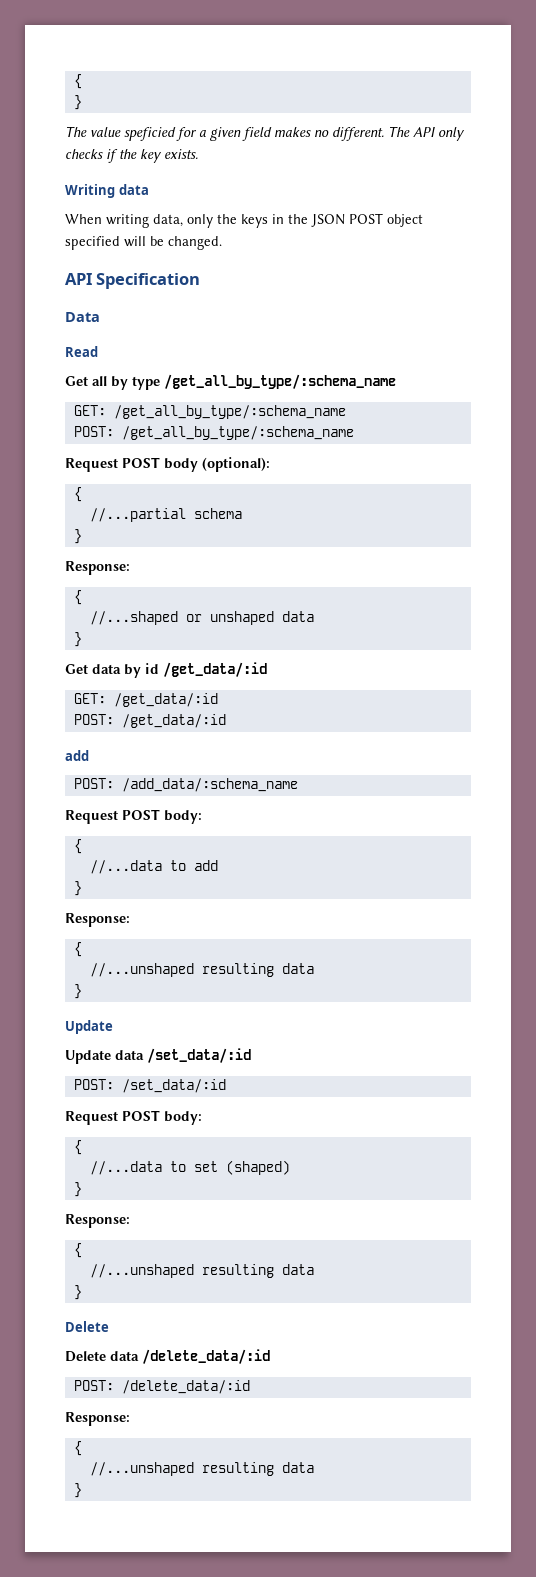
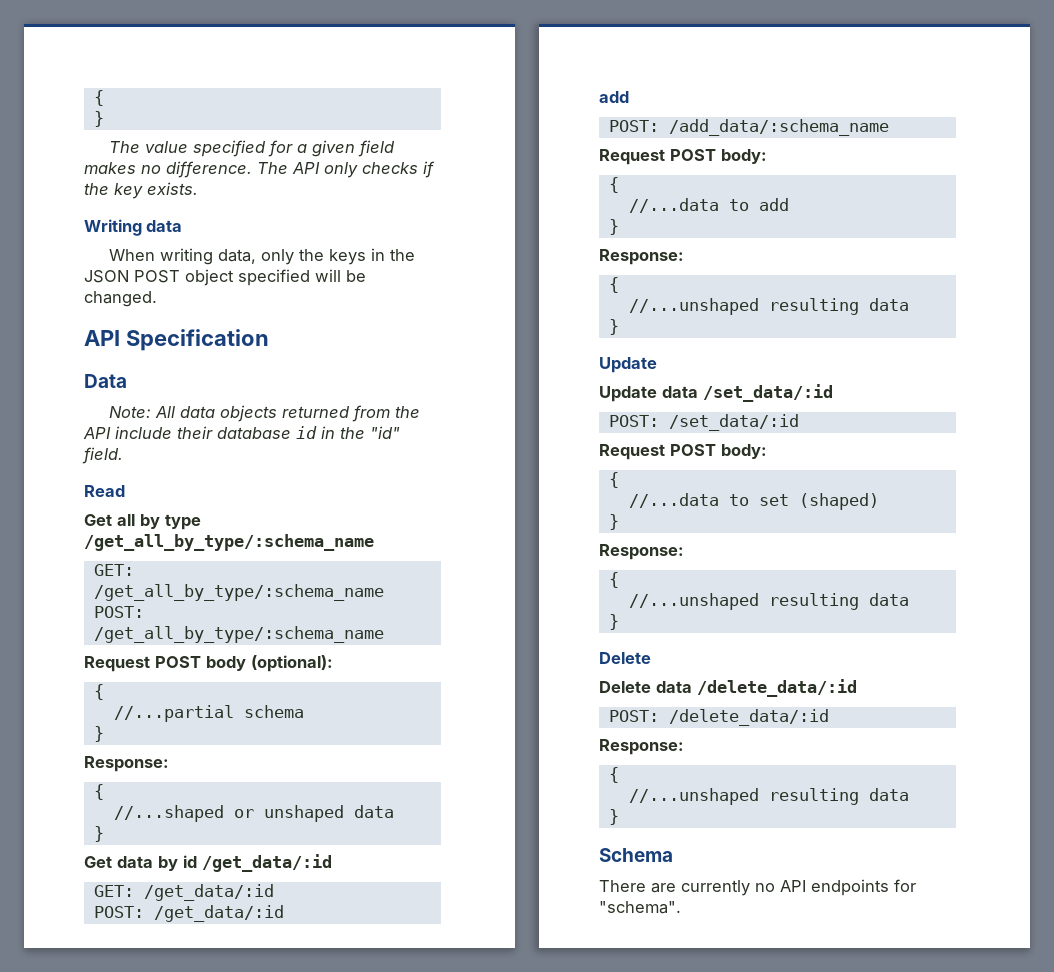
- The value speficied for a given field makes no different.
+ The value specified for a given field makes no difference.
+ Note: All data objects returned from the API include their database id in the "id" field.
+ Schema
+ There are currently no API endpoints for "schema".

